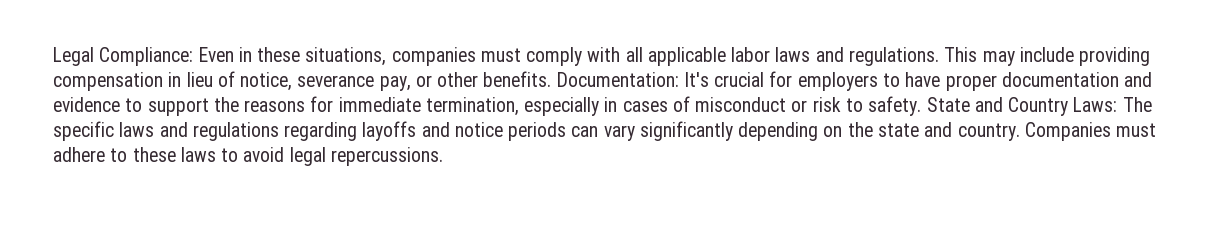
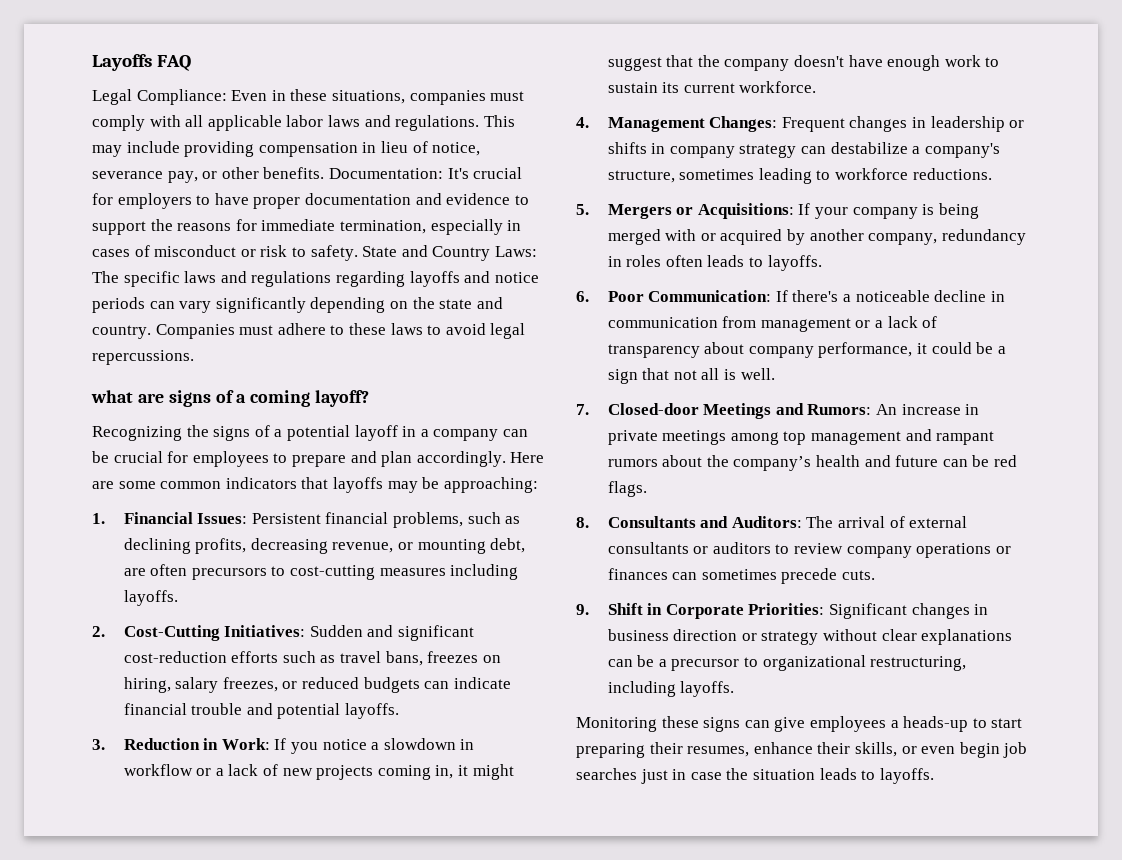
+ Layoffs FAQ
+ what are signs of a coming layoff?
+ Recognizing the signs of a potential layoff in a company can be crucial for employees to prepare and plan accordingly. Here are some common indicators that layoffs may be approaching:
+ 1. Financial Issues: Persistent financial problems, such as declining profits, decreasing revenue, or mounting debt, are often precursors to cost-cutting measures including layoffs.
+ 2. Cost-Cutting Initiatives: Sudden and significant cost-reduction efforts such as travel bans, freezes on hiring, salary freezes, or reduced budgets can indicate financial trouble and potential layoffs.
+ 3. Reduction in Work: If you notice a slowdown in workflow or a lack of new projects coming in, it might suggest that the company doesn't have enough work to sustain its current workforce.
+ 4. Management Changes: Frequent changes in leadership or shifts in company strategy can destabilize a company's structure, sometimes leading to workforce reductions.
+ 5. Mergers or Acquisitions: If your company is being merged with or acquired by another company, redundancy in roles often leads to layoffs.
+ 6. Poor Communication: If there's a noticeable decline in communication from management or a lack of transparency about company performance, it could be a sign that not all is well.
+ 7. Closed-door Meetings and Rumors: An increase in private meetings among top management and rampant rumors about the company’s health and future can be red flags.
+ 8. Consultants and Auditors: The arrival of external consultants or auditors to review company operations or finances can sometimes precede cuts.
+ 9. Shift in Corporate Priorities: Significant changes in business direction or strategy without clear explanations can be a precursor to organizational restructuring, including layoffs.
+ Monitoring these signs can give employees a heads-up to start preparing their resumes, enhance their skills, or even begin job searches just in case the situation leads to layoffs.

